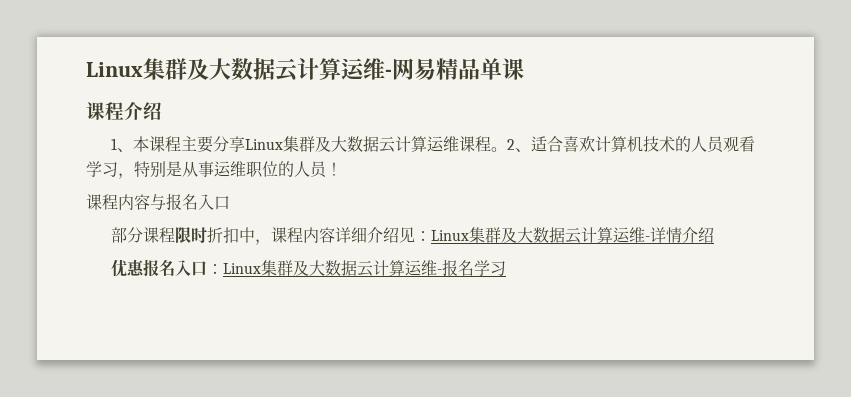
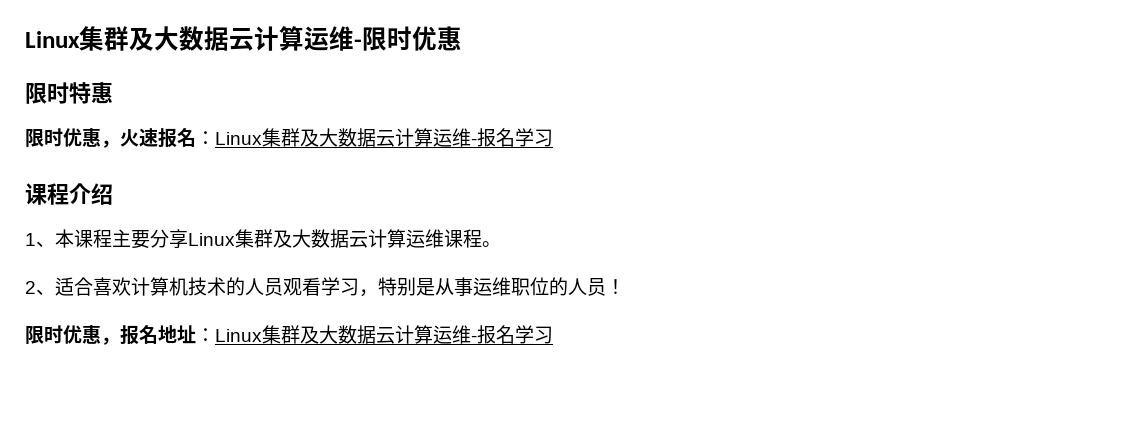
- Linux集群及大数据云计算运维-网易精品单课
+ Linux集群及大数据云计算运维-限时优惠
+ 限时特惠
+ 限时优惠，火速报名：Linux集群及大数据云计算运维-报名学习
- 1、本课程主要分享Linux集群及大数据云计算运维课程。2、适合喜欢计算机技术的人员观看学习，特别是从事运维职位的人员！
+ 1、本课程主要分享Linux集群及大数据云计算运维课程。
+ 2、适合喜欢计算机技术的人员观看学习，特别是从事运维职位的人员！
- 课程内容与报名入口
- 部分课程限时折扣中，课程内容详细介绍见：Linux集群及大数据云计算运维-详情介绍
- 优惠报名入口：Linux集群及大数据云计算运维-报名学习
+ 限时优惠，报名地址：Linux集群及大数据云计算运维-报名学习

